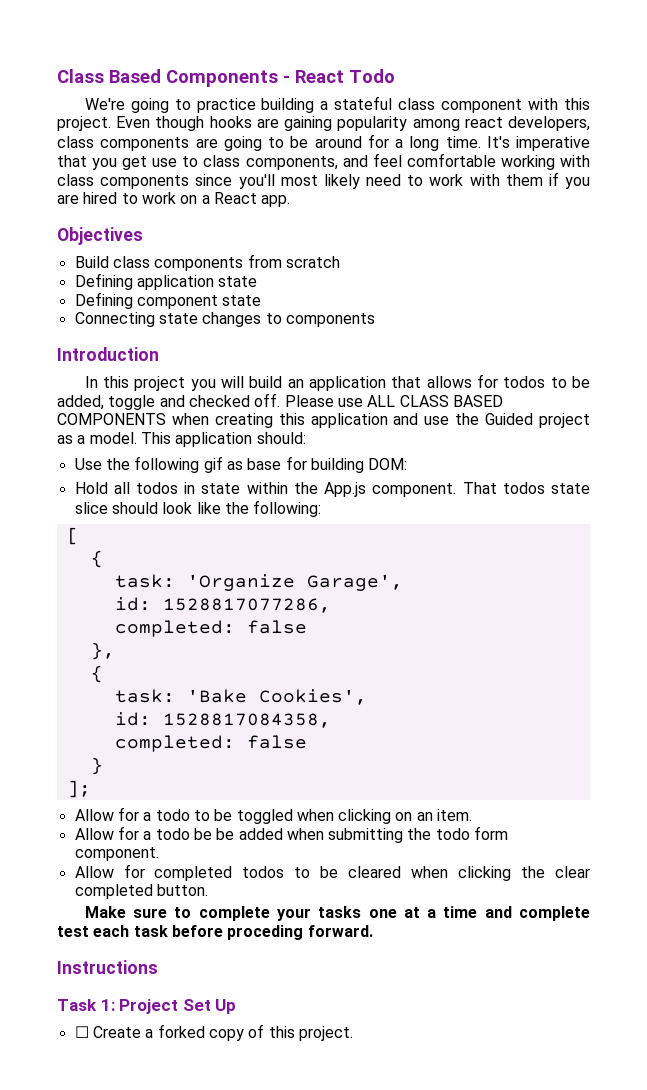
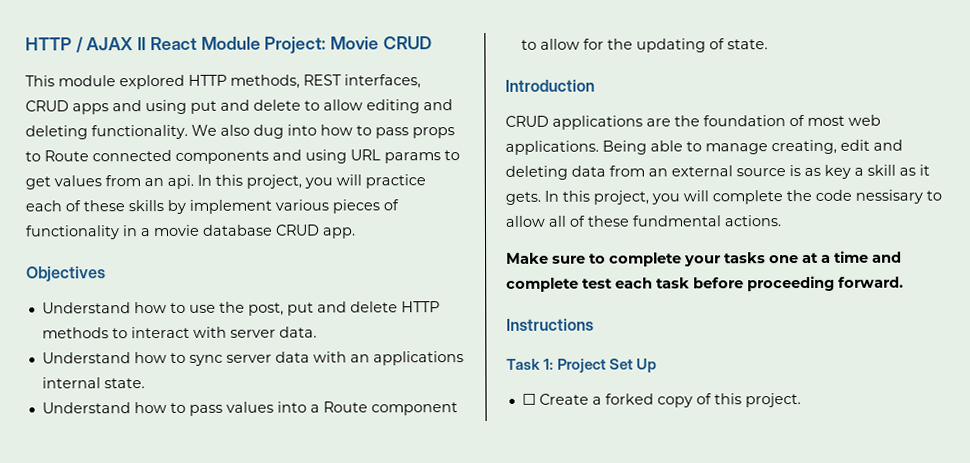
- Class Based Components - React Todo
- We're going to practice building a stateful class component with this project. Even though hooks are gaining popularity among react developers, class components are going to be around for a long time. It's imperative that you get use to class components, and feel comfortable working with class components since you'll most likely need to work with them if you are hired to work on a React app.
+ HTTP / AJAX II React Module Project: Movie CRUD
+ This module explored HTTP methods, REST interfaces, CRUD apps and using put and delete to allow editing and deleting functionality. We also dug into how to pass props to Route connected components and using URL params to get values from an api. In this project, you will practice each of these skills by implement various pieces of functionality in a movie database CRUD app.
  Objectives
- Build class components from scratch
- Defining application state
- Defining component state
- Connecting state changes to components
+ Understand how to use the post, put and delete HTTP methods to interact with server data.
+ Understand how to sync server data with an applications internal state.
+ Understand how to pass values into a Route component to allow for the updating of state.
  Introduction
- In this project you will build an application that allows for todos to be added, toggle and checked off. Please use ALL CLASS BASED COMPONENTS when creating this application and use the Guided project as a model. This application should:
- Use the following gif as base for building DOM:
- Hold all todos in state within the App.js component. That todos state slice should look like the following:
- [
- {
- task: 'Organize Garage',
- id: 1528817077286,
- completed: false
- },
- {
- task: 'Bake Cookies',
- id: 1528817084358,
- completed: false
- }
- ];
- Allow for a todo to be toggled when clicking on an item.
- Allow for a todo be be added when submitting the todo form component.
- Allow for completed todos to be cleared when clicking the clear completed button.
+ CRUD applications are the foundation of most web applications. Being able to manage creating, edit and deleting data from an external source is as key a skill as it gets. In this project, you will complete the code nessisary to allow all of these fundmental actions.
- Make sure to complete your tasks one at a time and complete test each task before proceding forward.
+ Make sure to complete your tasks one at a time and complete test each task before proceeding forward.

